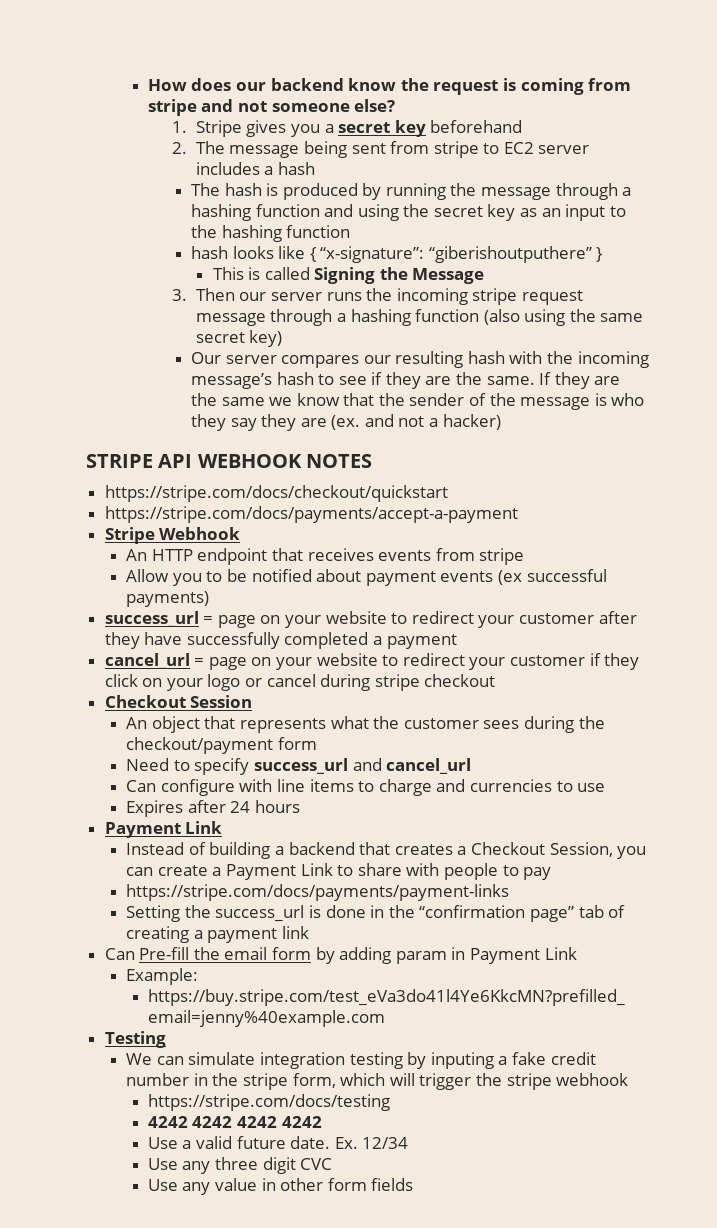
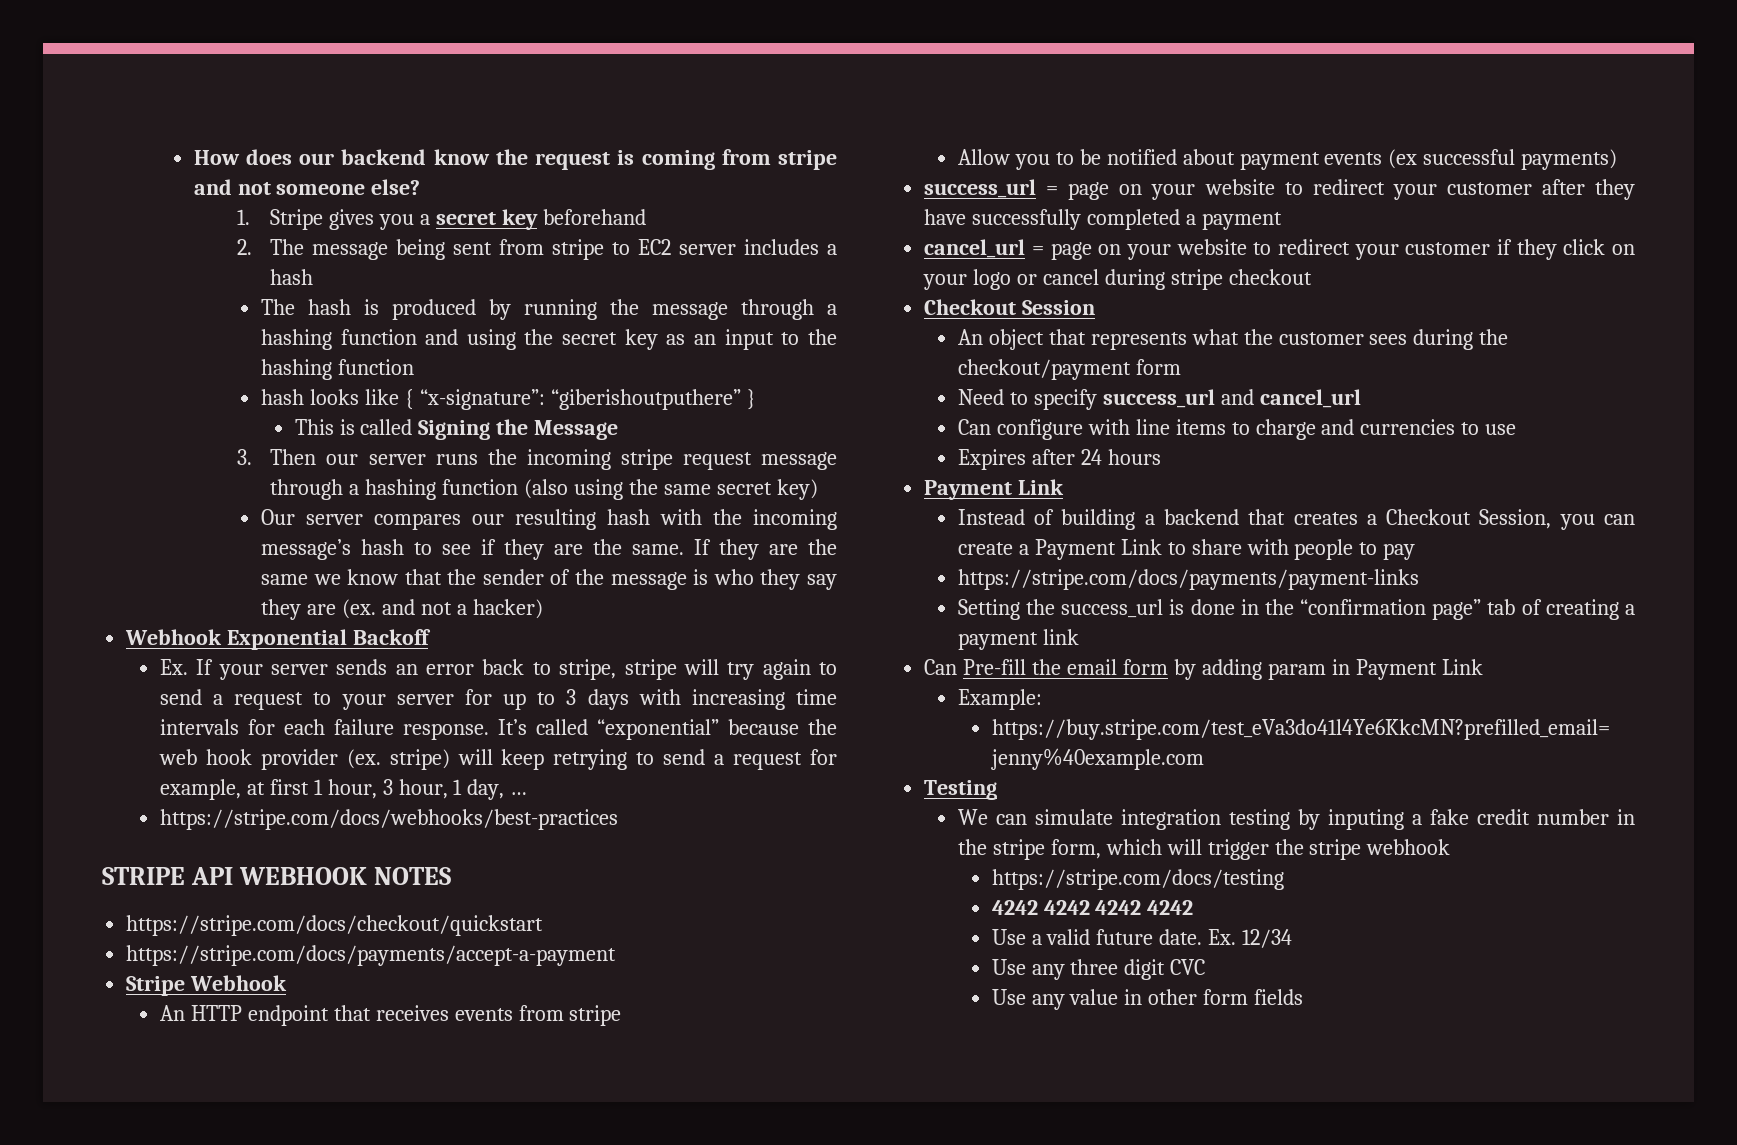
+ Webhook Exponential Backoff
+ Ex. If your server sends an error back to stripe, stripe will try again to send a request to your server for up to 3 days with increasing time intervals for each failure response. It’s called “exponential” because the web hook provider (ex. stripe) will keep retrying to send a request for example, at first 1 hour, 3 hour, 1 day, …
+ https://stripe.com/docs/webhooks/best-practices

